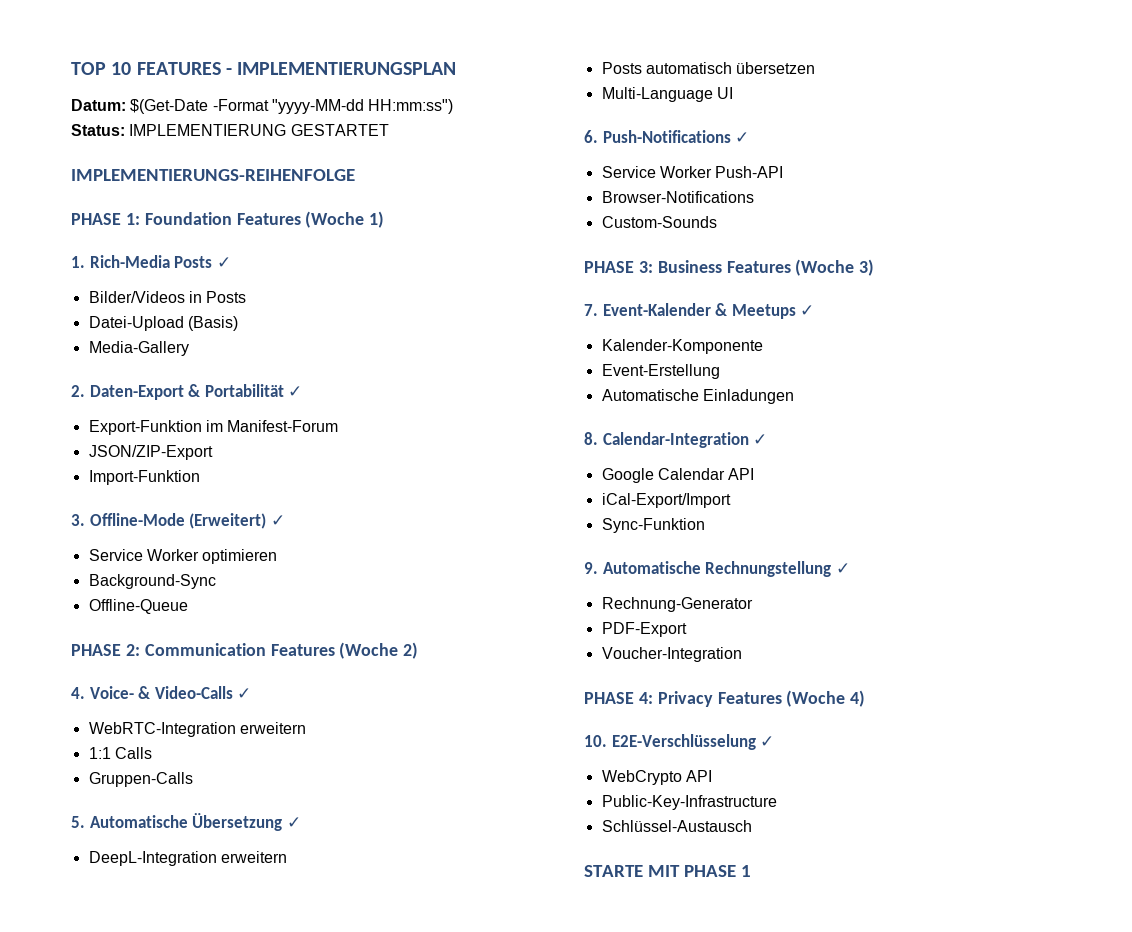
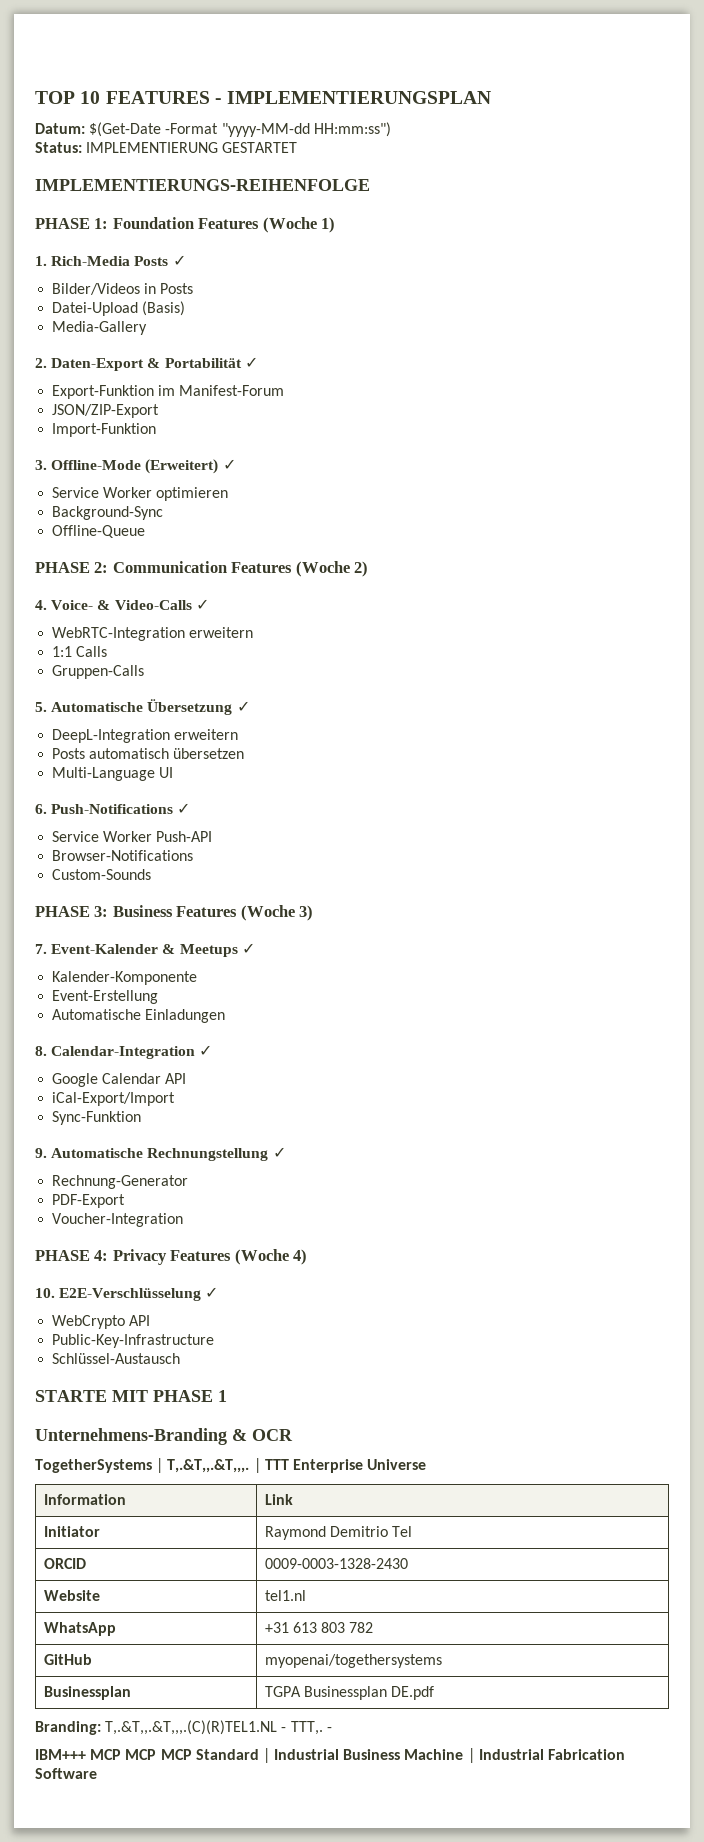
+ Unternehmens-Branding & OCR
+ TogetherSystems | T,.&T,,.&T,,,. | TTT Enterprise Universe
+ Information | Link
+ Initiator | Raymond Demitrio Tel
+ ORCID | 0009-0003-1328-2430
+ Website | tel1.nl
+ WhatsApp | +31 613 803 782
+ GitHub | myopenai/togethersystems
+ Businessplan | TGPA Businessplan DE.pdf
+ Branding: T,.&T,,.&T,,,.(C)(R)TEL1.NL - TTT,. -
+ IBM+++ MCP MCP MCP Standard | Industrial Business Machine | Industrial Fabrication Software

